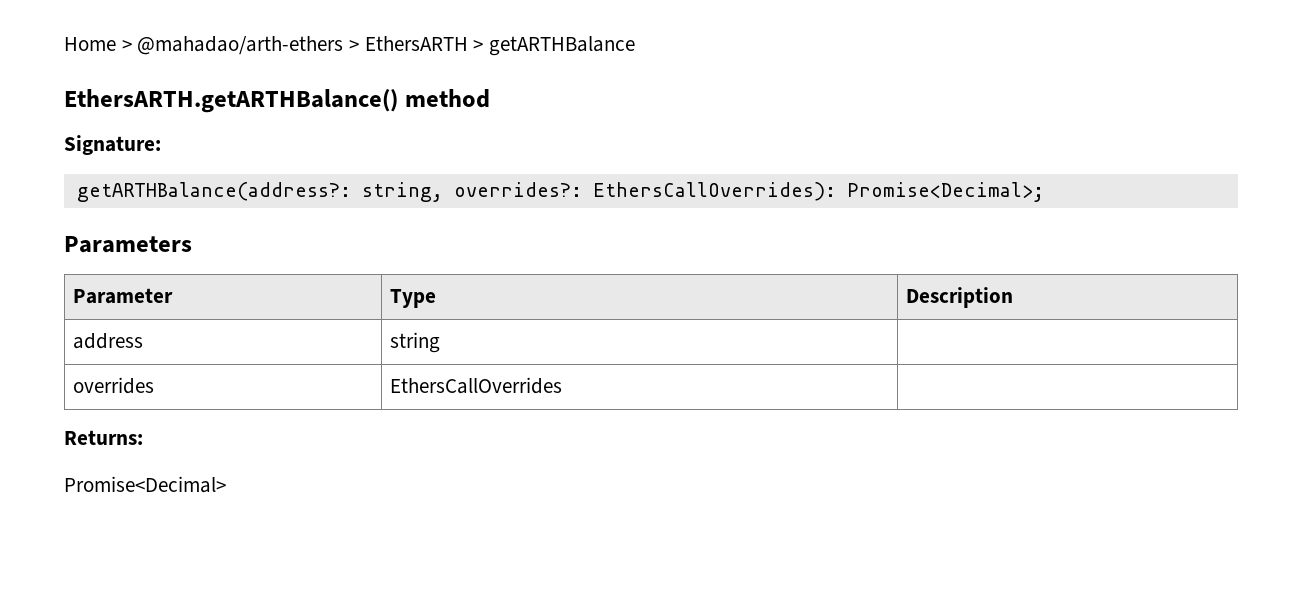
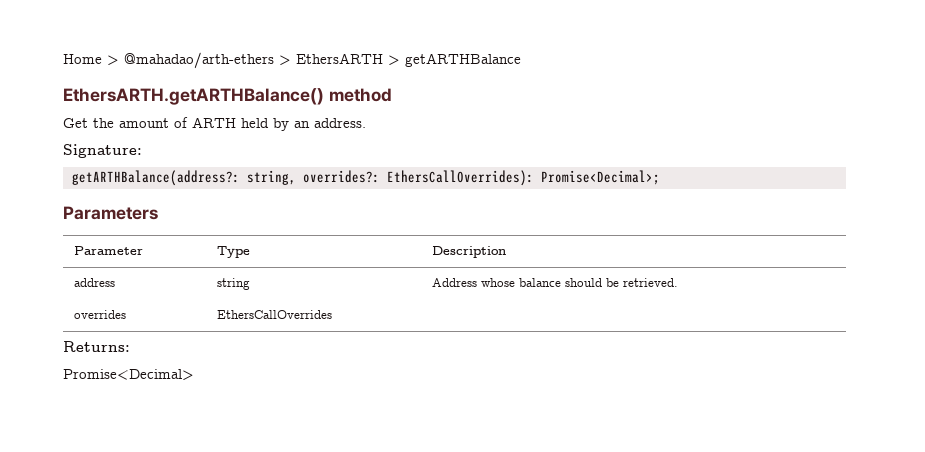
+ Get the amount of ARTH held by an address.
- address | string |
+ address | string | Address whose balance should be retrieved.

